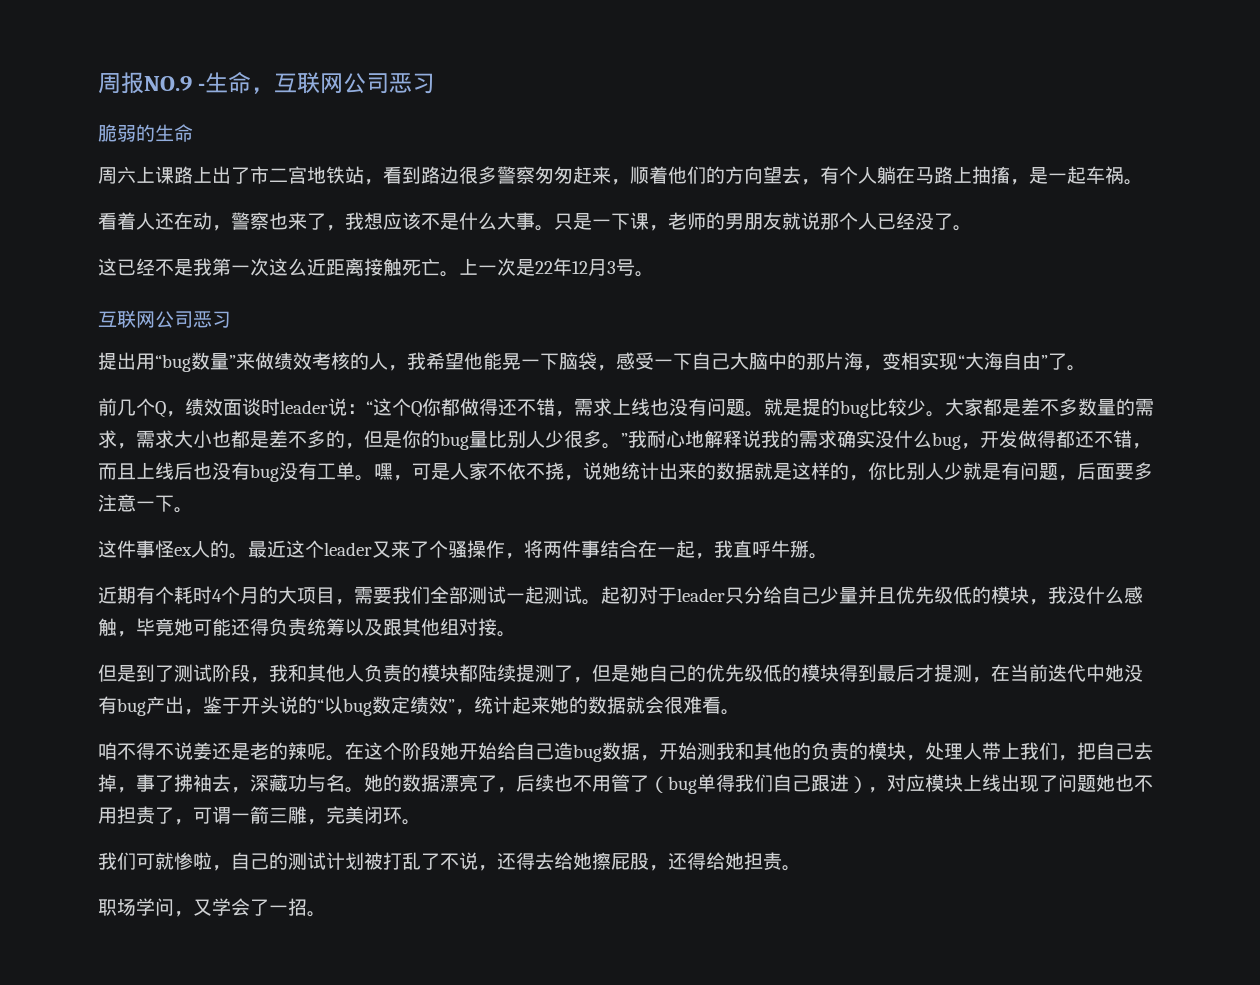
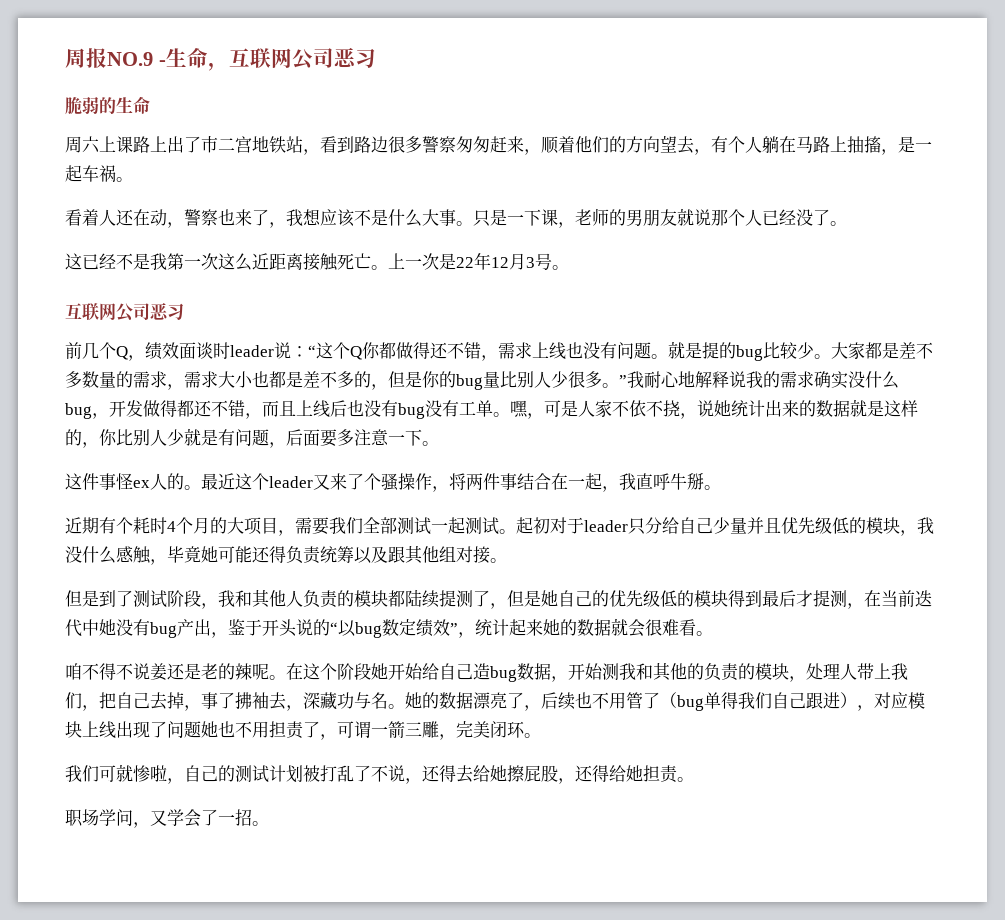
- 提出用“bug数量”来做绩效考核的人，我希望他能晃一下脑袋，感受一下自己大脑中的那片海，变相实现“大海自由”了。

